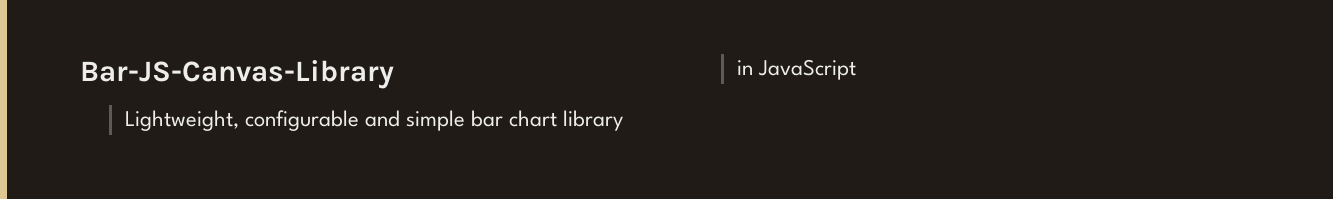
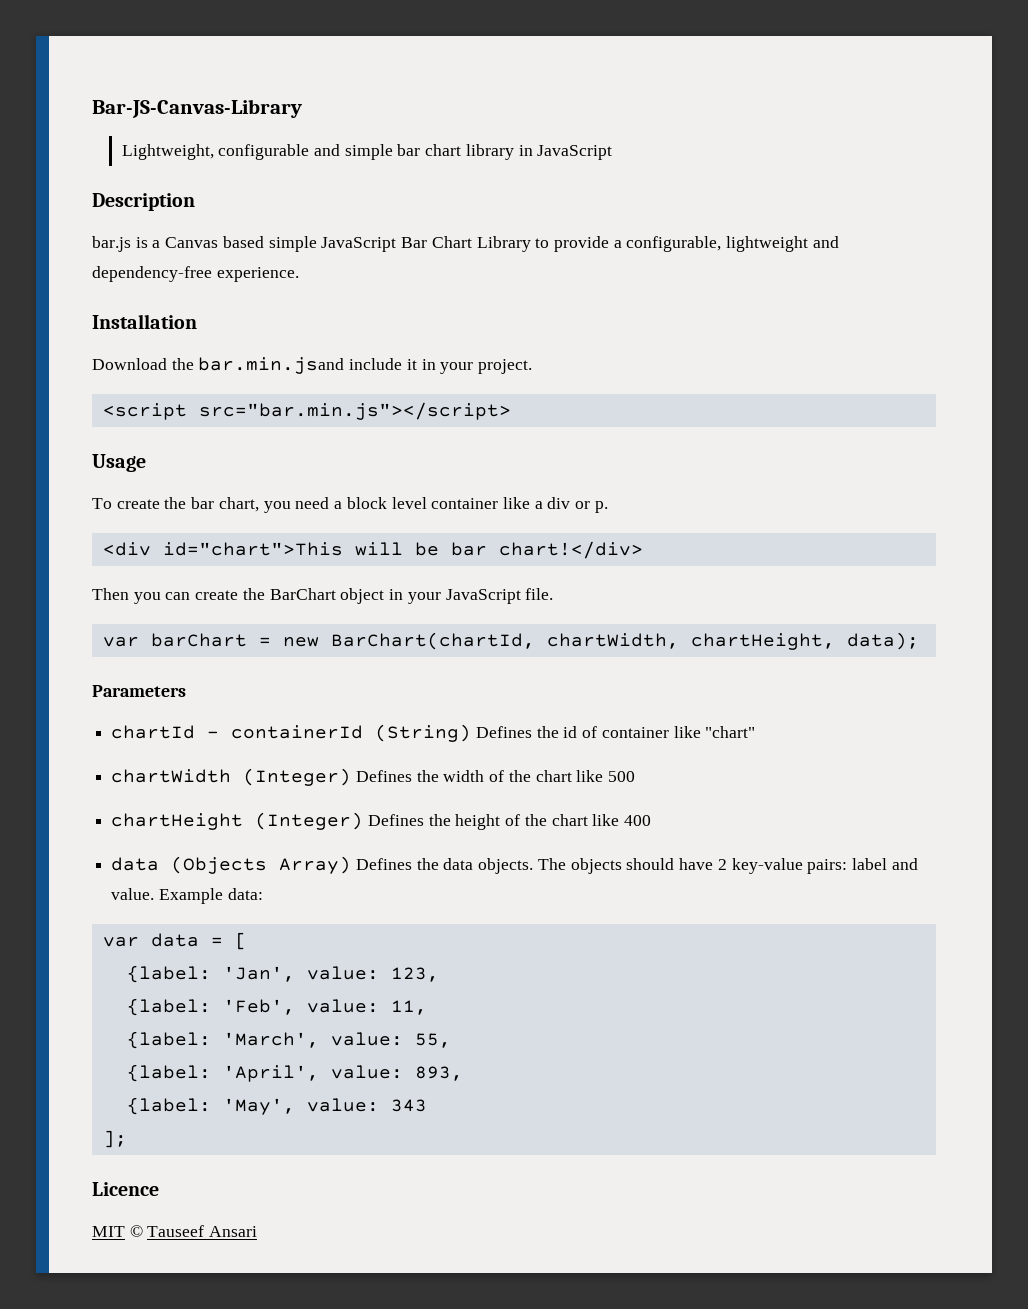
+ Description
+ bar.js is a Canvas based simple JavaScript Bar Chart Library to provide a configurable, lightweight and dependency-free experience.
+ Installation
+ Download the bar.min.jsand include it in your project.
+ <script src="bar.min.js"></script>
+ Usage
+ To create the bar chart, you need a block level container like a div or p.
+ <div id="chart">This will be bar chart!</div>
+ Then you can create the BarChart object in your JavaScript file.
+ var barChart = new BarChart(chartId, chartWidth, chartHeight, data);
+ Parameters
+ chartId - containerId (String) Defines the id of container like "chart"
+ chartWidth (Integer) Defines the width of the chart like 500
+ chartHeight (Integer) Defines the height of the chart like 400
+ data (Objects Array) Defines the data objects. The objects should have 2 key-value pairs: label and value. Example data:
+ var data = [
+ {label: 'Jan', value: 123,
+ {label: 'Feb', value: 11,
+ {label: 'March', value: 55,
+ {label: 'April', value: 893,
+ {label: 'May', value: 343
+ ];
+ Licence
+ MIT © Tauseef Ansari

